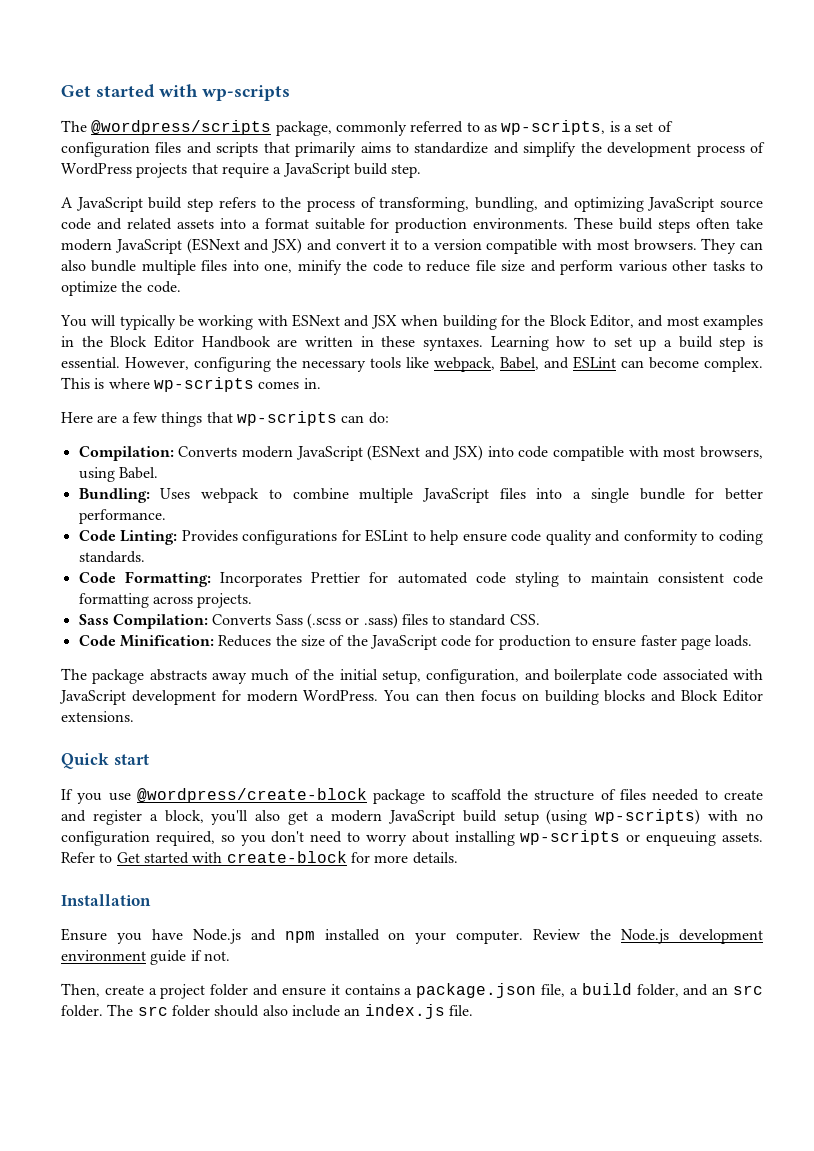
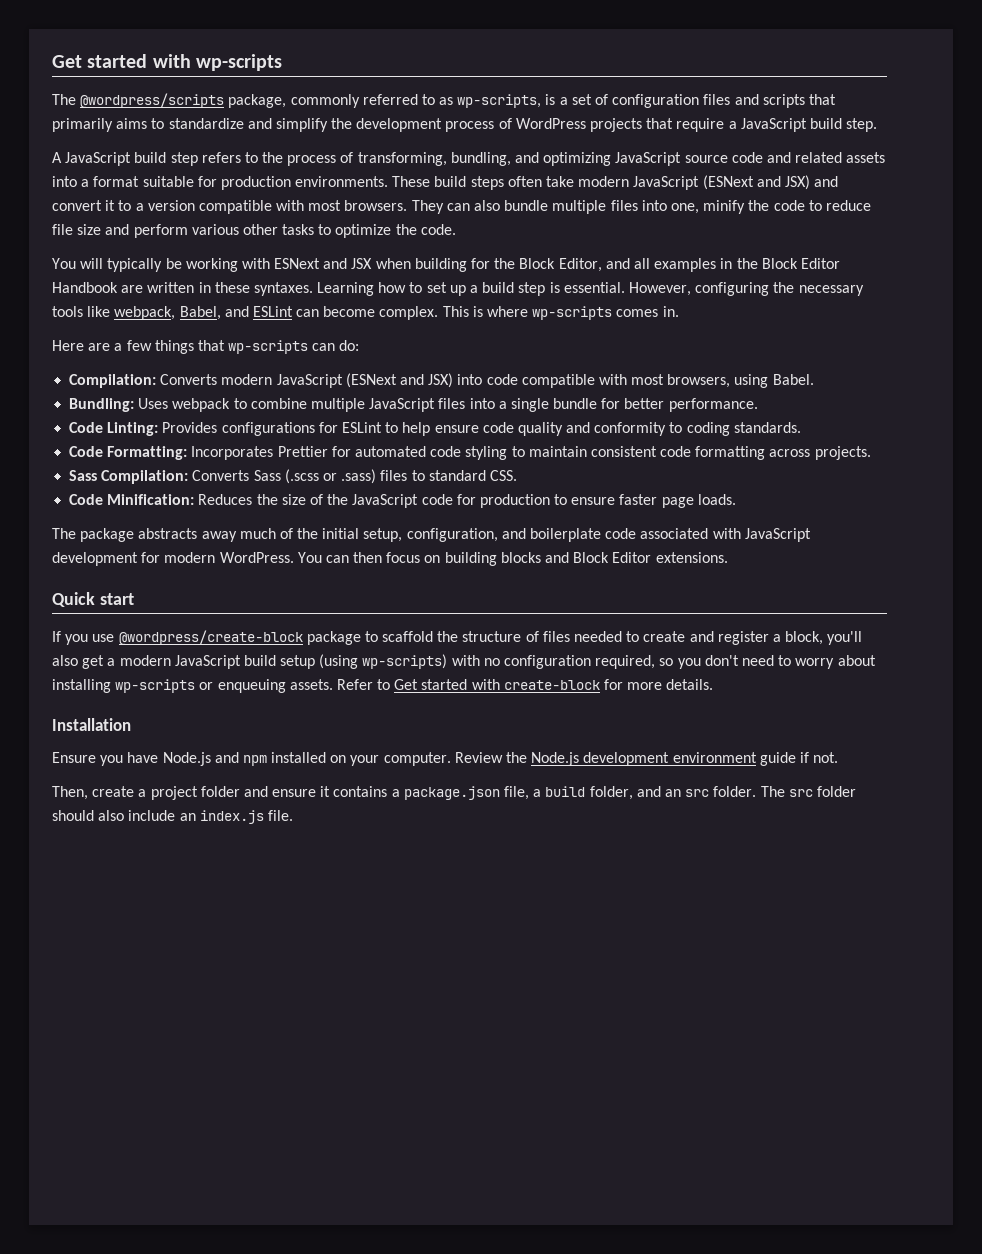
- You will typically be working with ESNext and JSX when building for the Block Editor, and most examples in the Block Editor Handbook are written in these syntaxes.
+ You will typically be working with ESNext and JSX when building for the Block Editor, and all examples in the Block Editor Handbook are written in these syntaxes.

